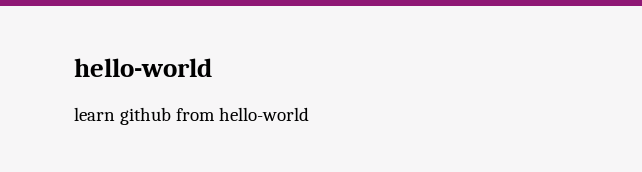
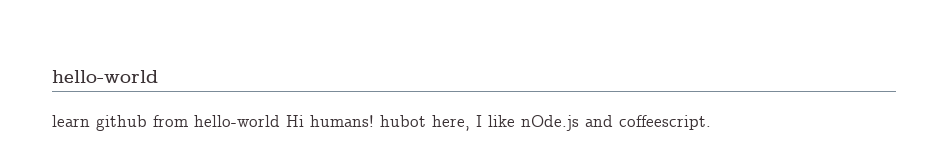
- learn github from hello-world
+ learn github from hello-world Hi humans! hubot here, I like nOde.js and coffeescript.

